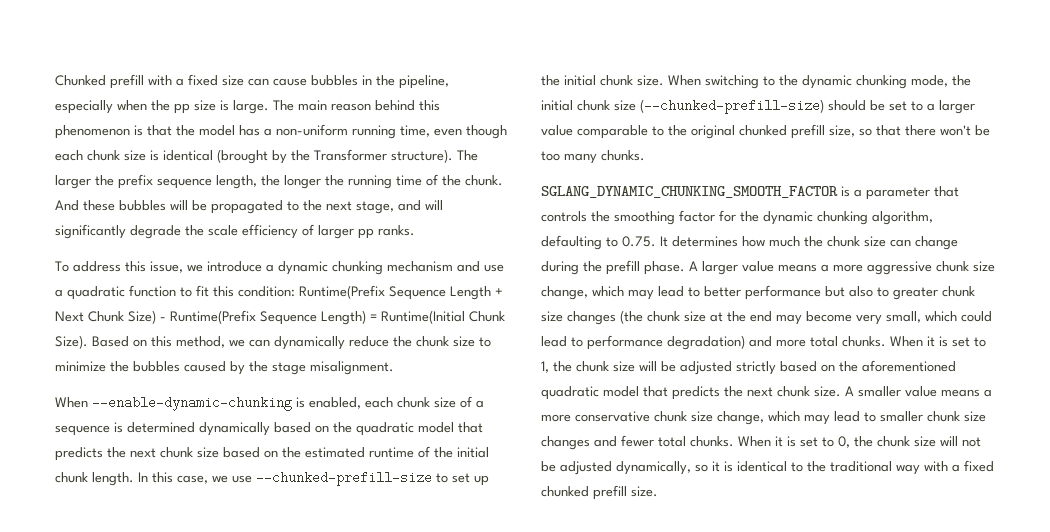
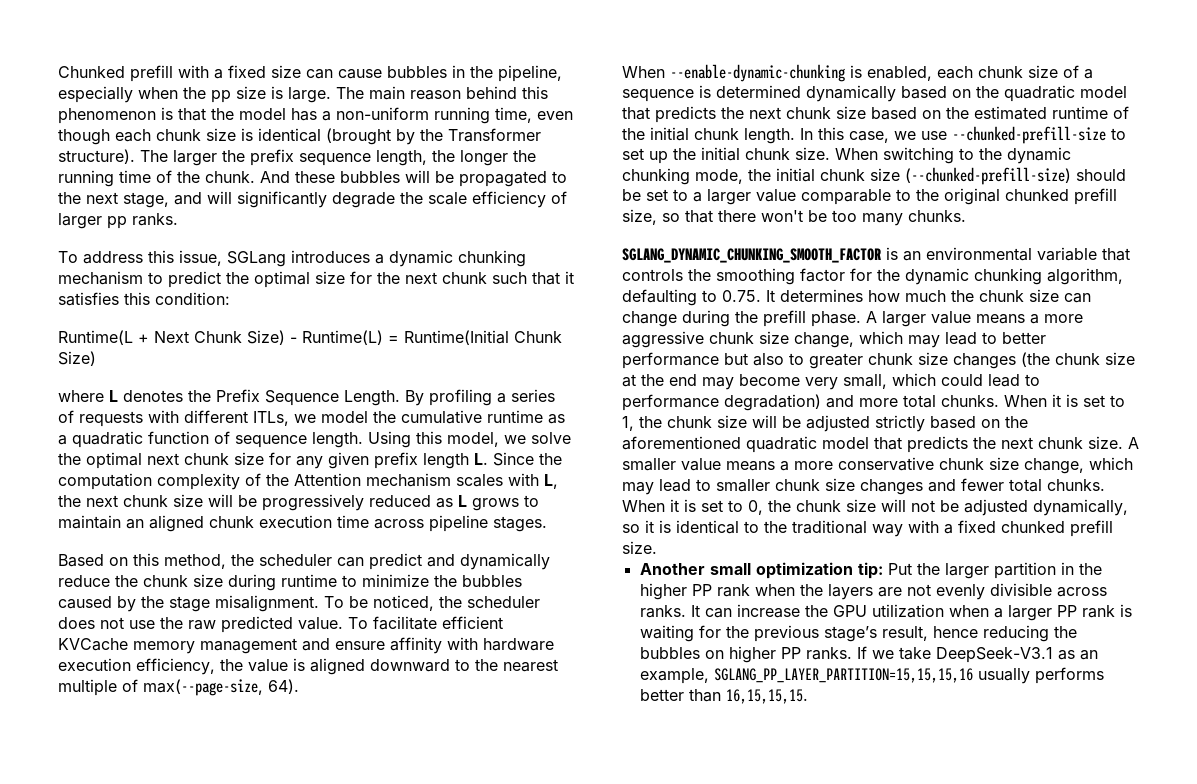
- To address this issue, we introduce a dynamic chunking mechanism and use a quadratic function to fit this condition: Runtime(Prefix Sequence Length + Next Chunk Size) - Runtime(Prefix Sequence Length) = Runtime(Initial Chunk Size). Based on this method, we can dynamically reduce the chunk size to minimize the bubbles caused by the stage misalignment.
+ To address this issue, SGLang introduces a dynamic chunking mechanism to predict the optimal size for the next chunk such that it satisfies this condition:
+ Runtime(L + Next Chunk Size) - Runtime(L) = Runtime(Initial Chunk Size)
+ where L denotes the Prefix Sequence Length. By profiling a series of requests with different ITLs, we model the cumulative runtime as a quadratic function of sequence length. Using this model, we solve the optimal next chunk size for any given prefix length L. Since the computation complexity of the Attention mechanism scales with L, the next chunk size will be progressively reduced as L grows to maintain an aligned chunk execution time across pipeline stages.
+ Based on this method, the scheduler can predict and dynamically reduce the chunk size during runtime to minimize the bubbles caused by the stage misalignment. To be noticed, the scheduler does not use the raw predicted value. To facilitate efficient KVCache memory management and ensure affinity with hardware execution efficiency, the value is aligned downward to the nearest multiple of max(--page-size, 64).
- SGLANG_DYNAMIC_CHUNKING_SMOOTH_FACTOR is a parameter that controls the smoothing factor for the dynamic chunking algorithm, defaulting to 0.75. It determines how much the chunk size can change during the prefill phase.
+ SGLANG_DYNAMIC_CHUNKING_SMOOTH_FACTOR is an environmental variable that controls the smoothing factor for the dynamic chunking algorithm, defaulting to 0.75. It determines how much the chunk size can change during the prefill phase.
+ Another small optimization tip: Put the larger partition in the higher PP rank when the layers are not evenly divisible across ranks. It can increase the GPU utilization when a larger PP rank is waiting for the previous stage’s result, hence reducing the bubbles on higher PP ranks. If we take DeepSeek-V3.1 as an example, SGLANG_PP_LAYER_PARTITION=15,15,15,16 usually performs better than 16,15,15,15.

